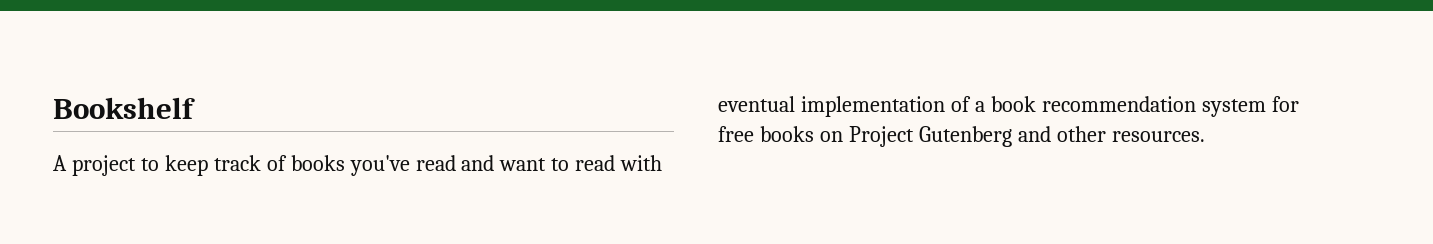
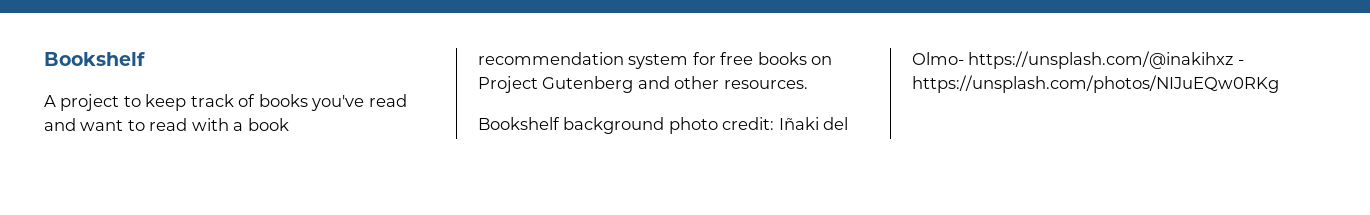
- A project to keep track of books you've read and want to read with eventual implementation of a book recommendation system for free books on Project Gutenberg and other resources.
+ A project to keep track of books you've read and want to read with a book recommendation system for free books on Project Gutenberg and other resources.
+ Bookshelf background photo credit: Iñaki del Olmo- https://unsplash.com/@inakihxz - https://unsplash.com/photos/NIJuEQw0RKg

